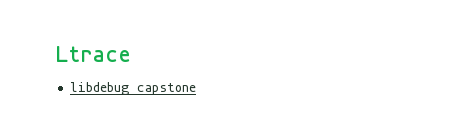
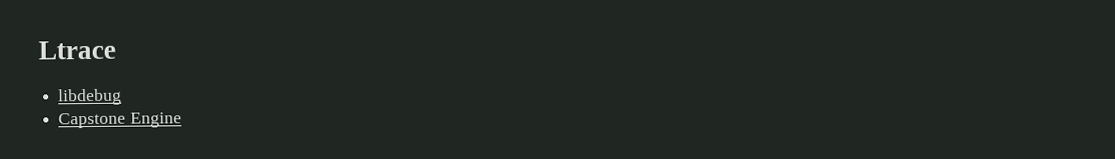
- libdebug capstone
+ libdebug
+ Capstone Engine

